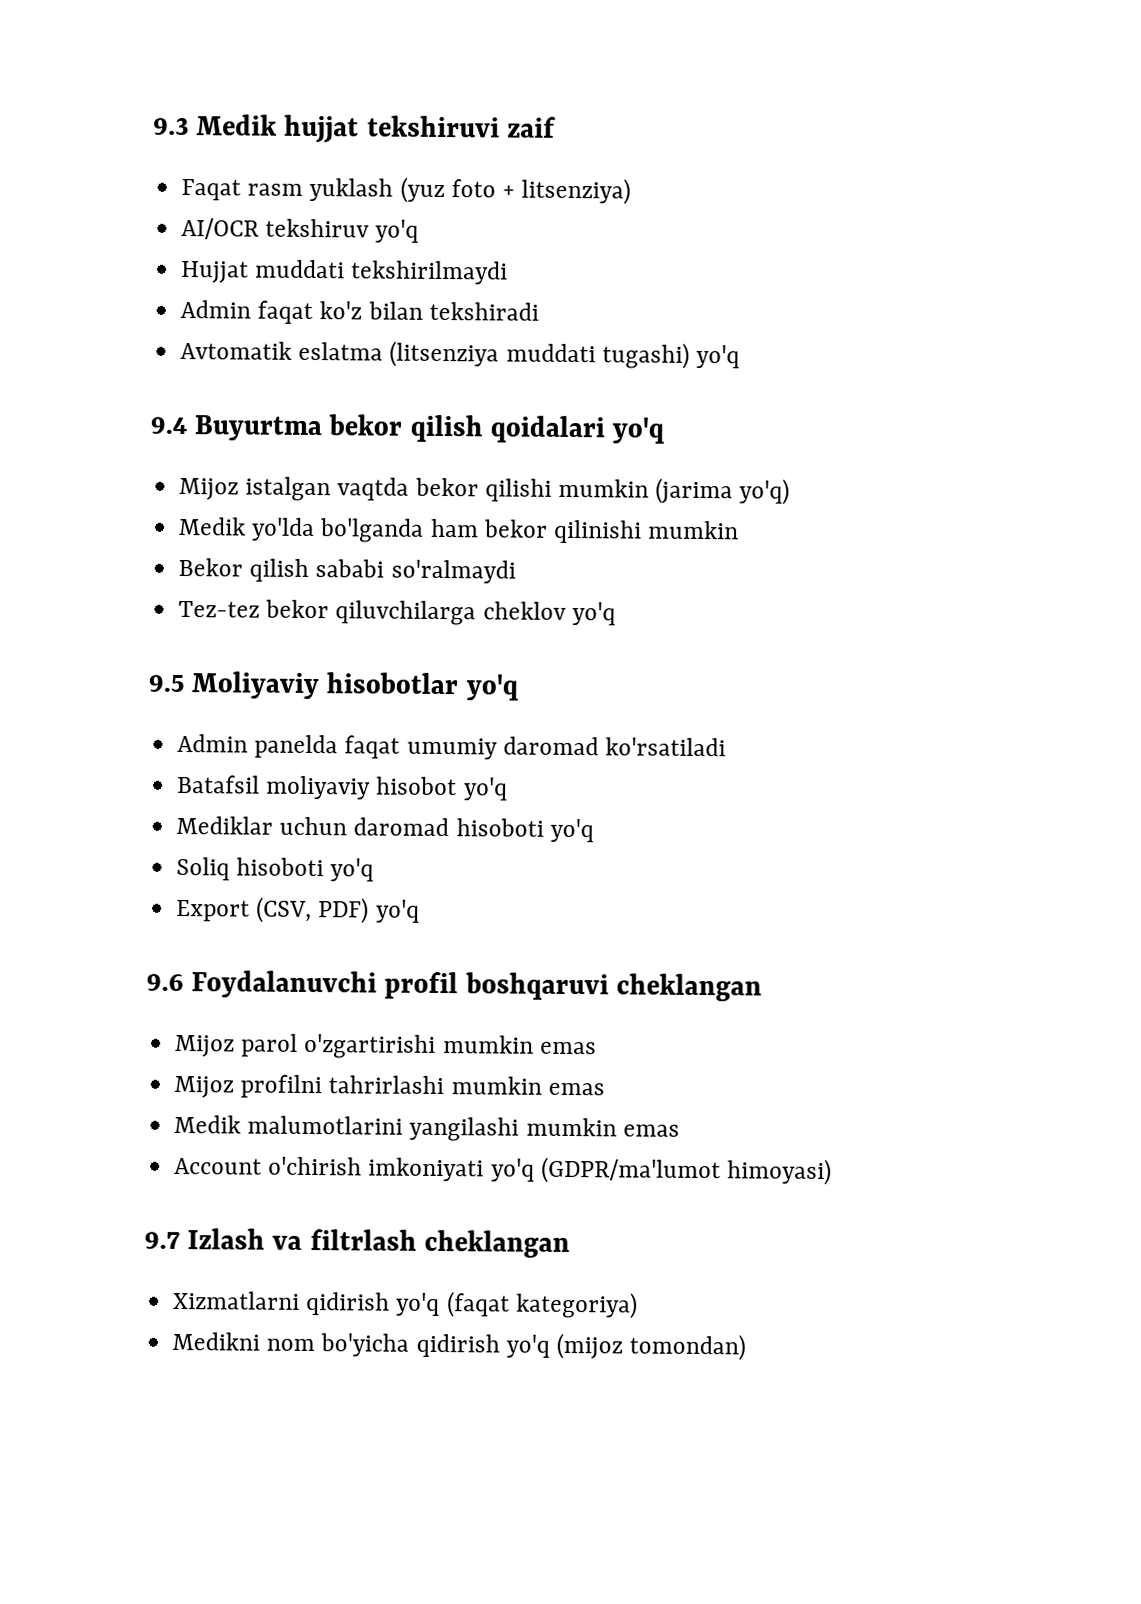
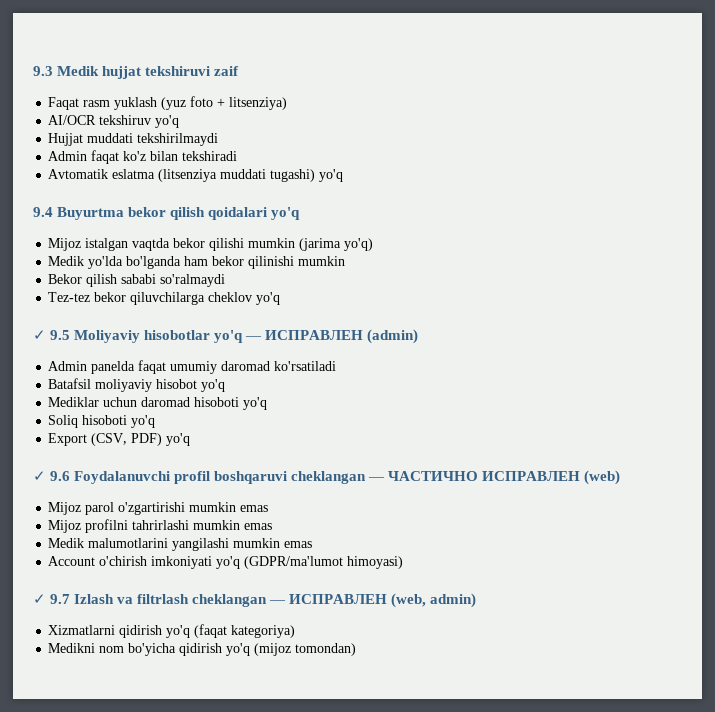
- 9.5 Moliyaviy hisobotlar yo'q
+ ✓ 9.5 Moliyaviy hisobotlar yo'q — ИСПРАВЛЕН (admin)
- 9.6 Foydalanuvchi profil boshqaruvi cheklangan
+ ✓ 9.6 Foydalanuvchi profil boshqaruvi cheklangan — ЧАСТИЧНО ИСПРАВЛЕН (web)
- 9.7 Izlash va filtrlash cheklangan
+ ✓ 9.7 Izlash va filtrlash cheklangan — ИСПРАВЛЕН (web, admin)

